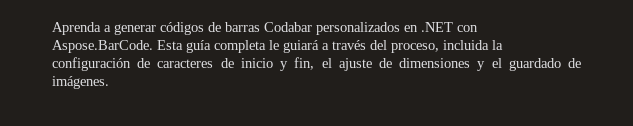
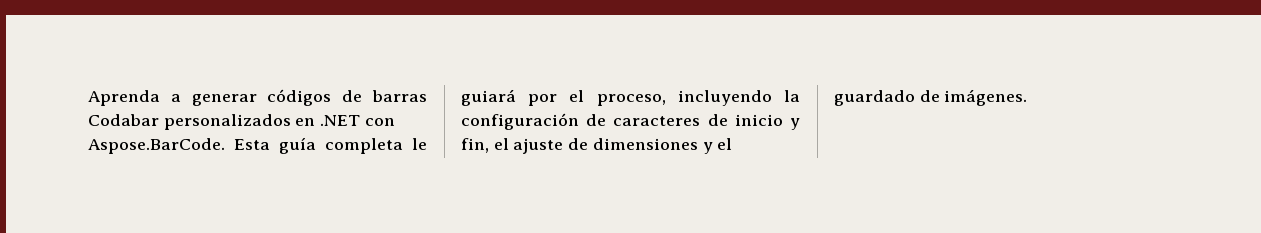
- Aprenda a generar códigos de barras Codabar personalizados en .NET con Aspose.BarCode. Esta guía completa le guiará a través del proceso, incluida la configuración de caracteres de inicio y fin, el ajuste de dimensiones y el guardado de imágenes.
+ Aprenda a generar códigos de barras Codabar personalizados en .NET con Aspose.BarCode. Esta guía completa le guiará por el proceso, incluyendo la configuración de caracteres de inicio y fin, el ajuste de dimensiones y el guardado de imágenes.

